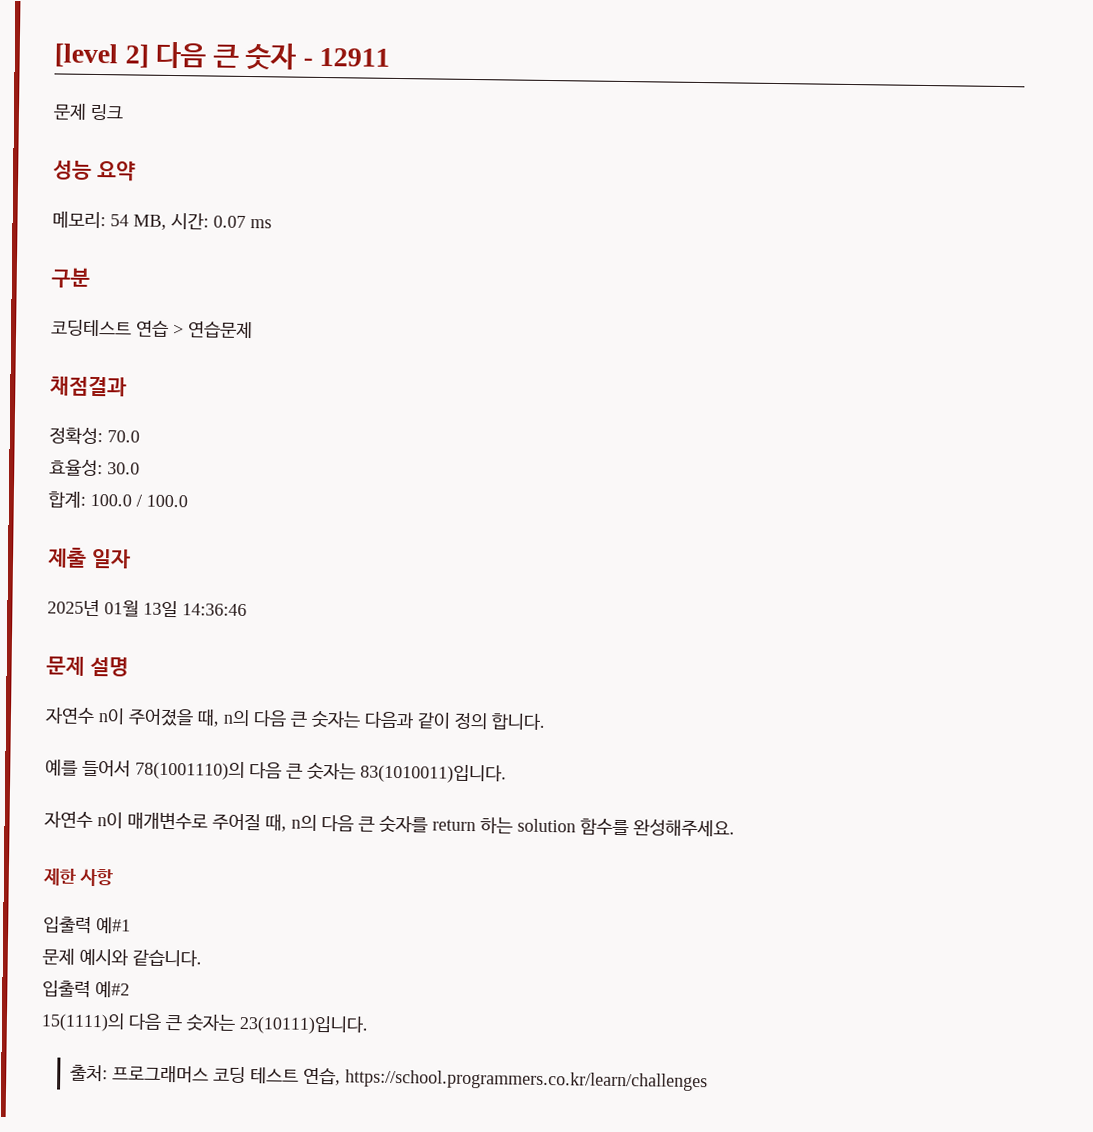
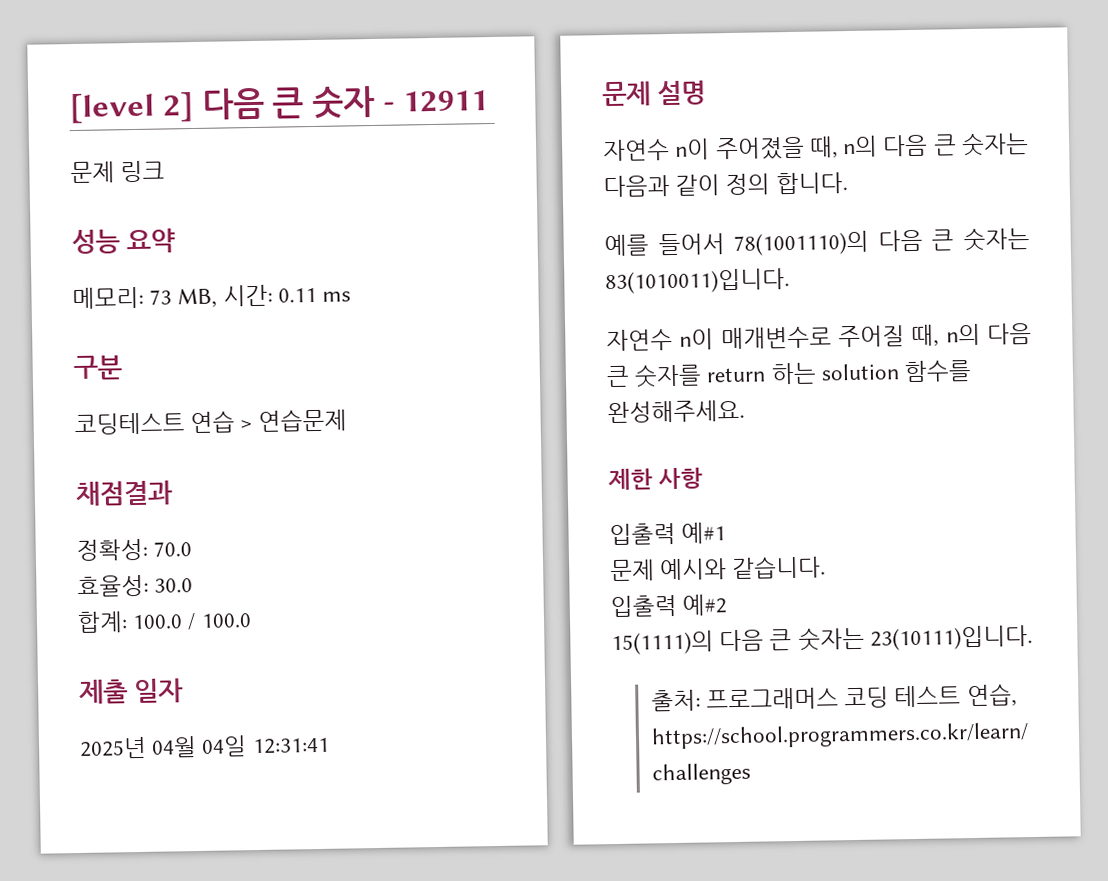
- 메모리: 54 MB, 시간: 0.07 ms
+ 메모리: 73 MB, 시간: 0.11 ms
- 2025년 01월 13일 14:36:46
+ 2025년 04월 04일 12:31:41

